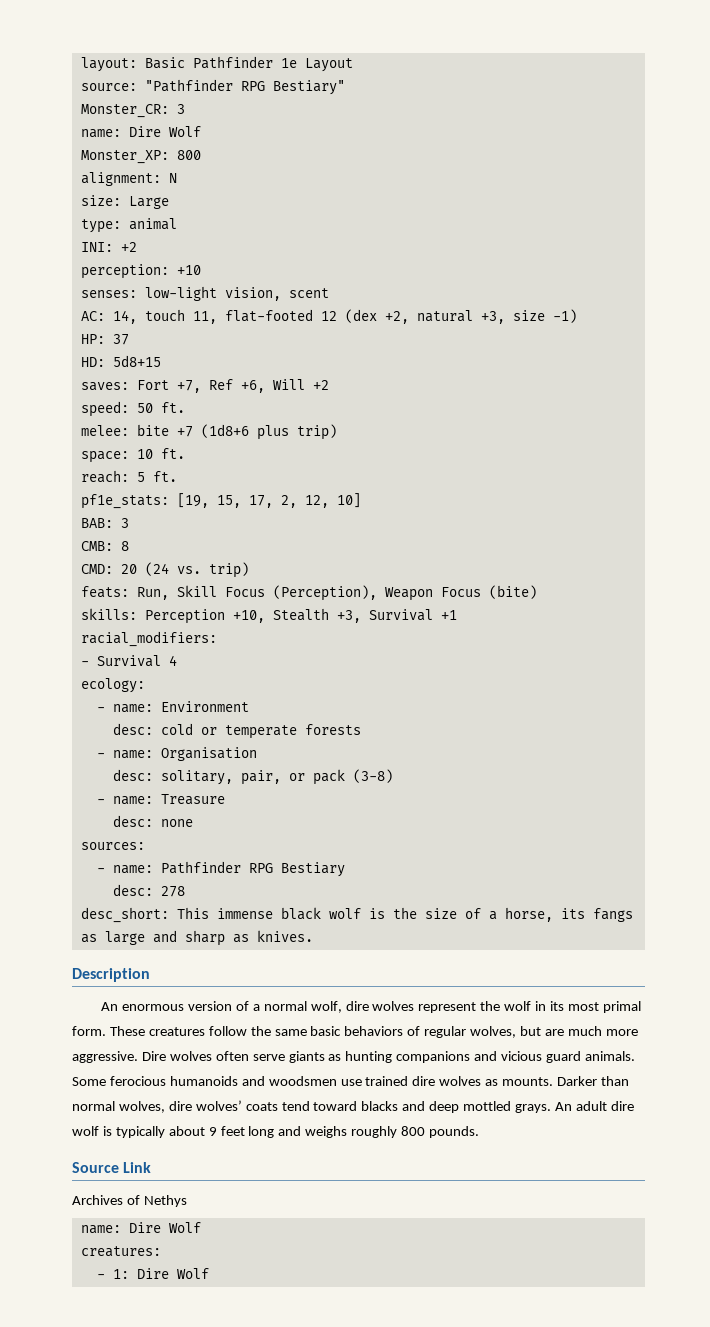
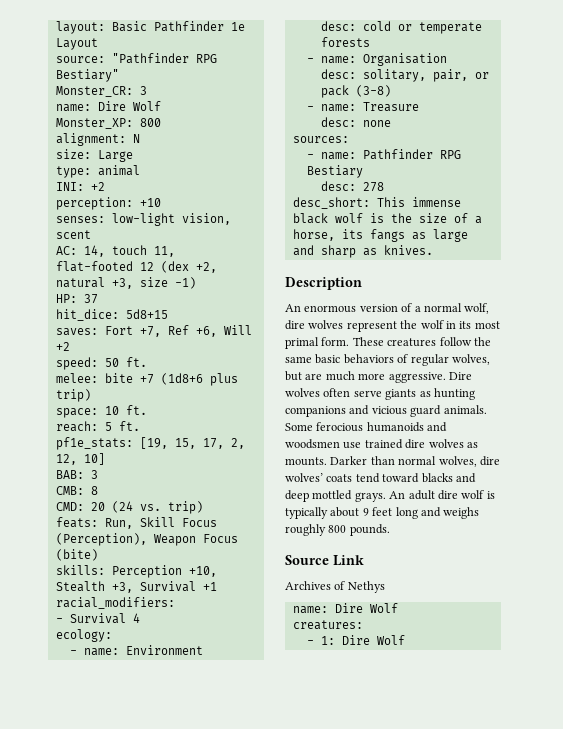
- HD: 5d8+15
+ hit_dice: 5d8+15

